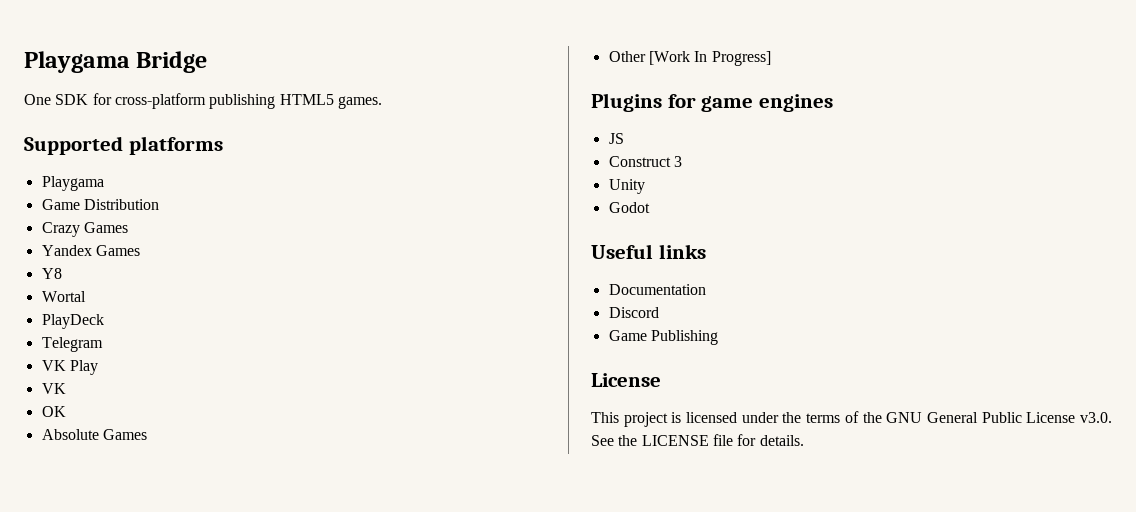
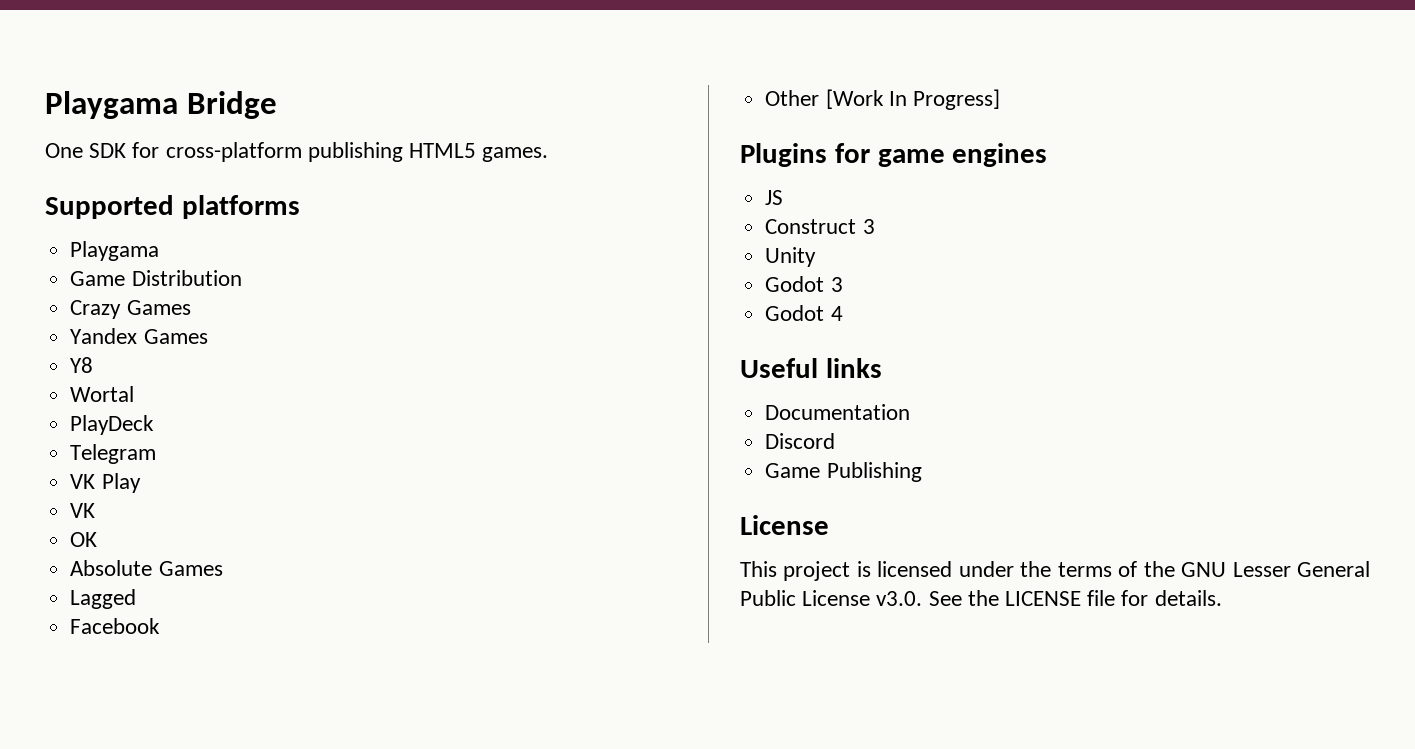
+ Lagged
+ Facebook
- Godot
+ Godot 3
+ Godot 4
- This project is licensed under the terms of the GNU General Public License v3.0. See the LICENSE file for details.
+ This project is licensed under the terms of the GNU Lesser General Public License v3.0. See the LICENSE file for details.

